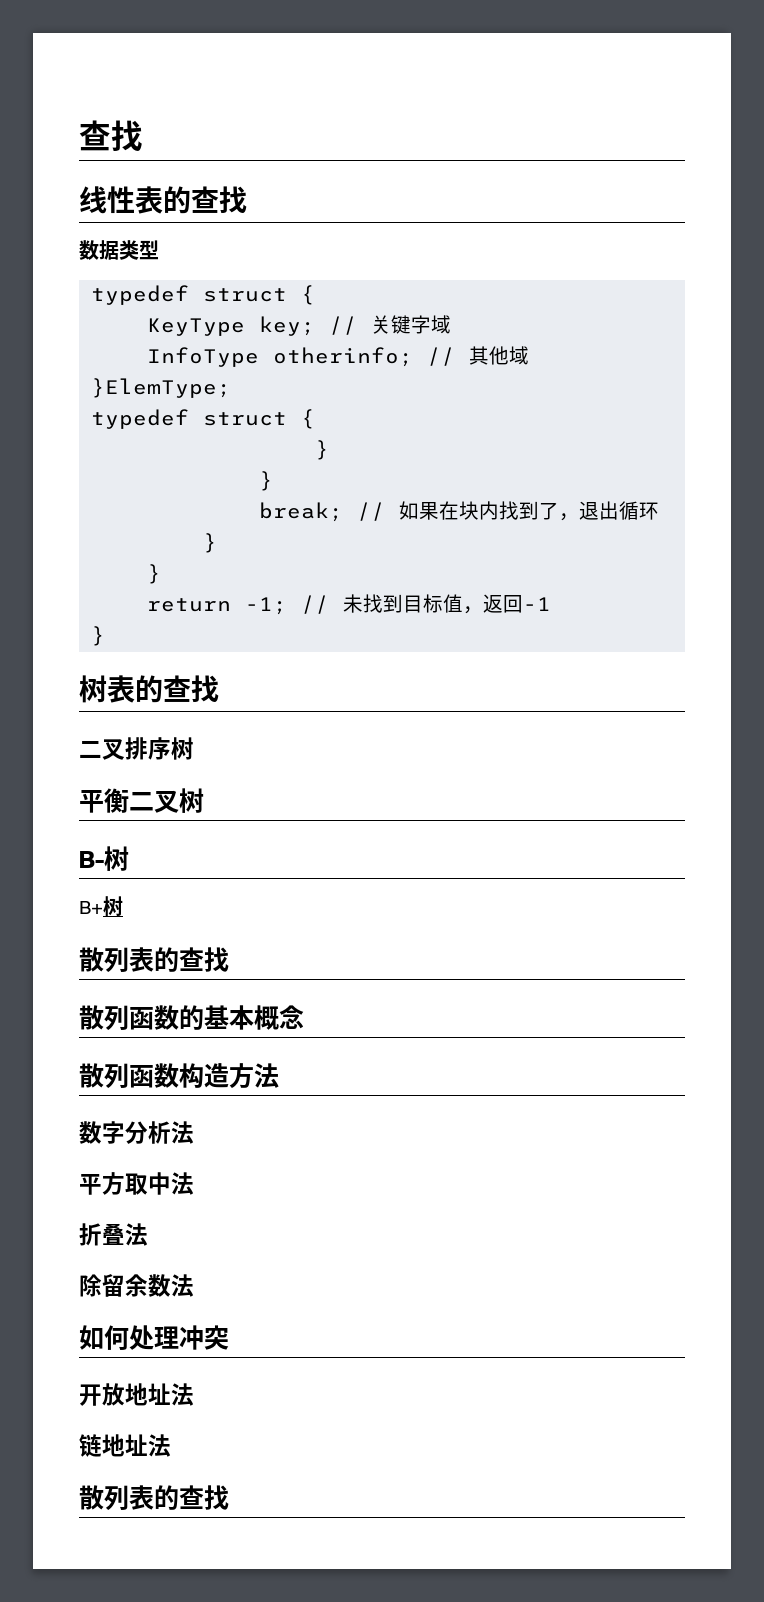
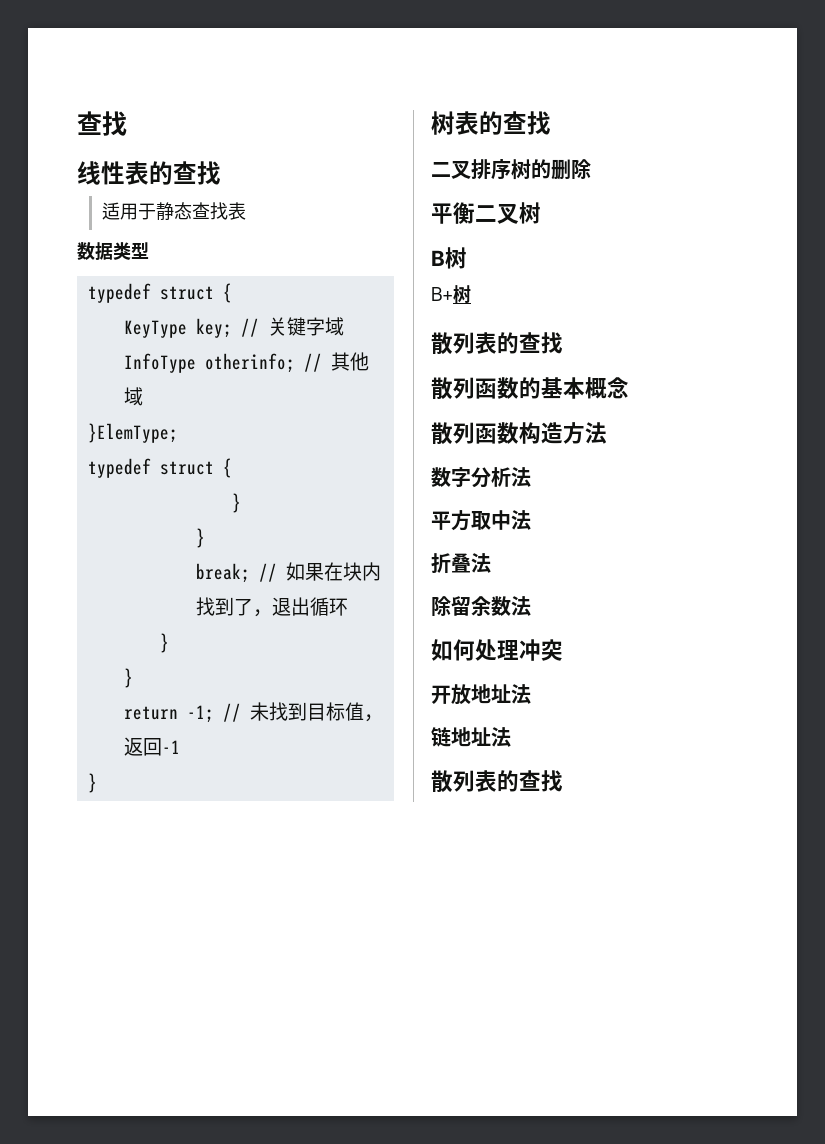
+ 适用于静态查找表
- 二叉排序树
+ 二叉排序树的删除
- B-树
+ B树

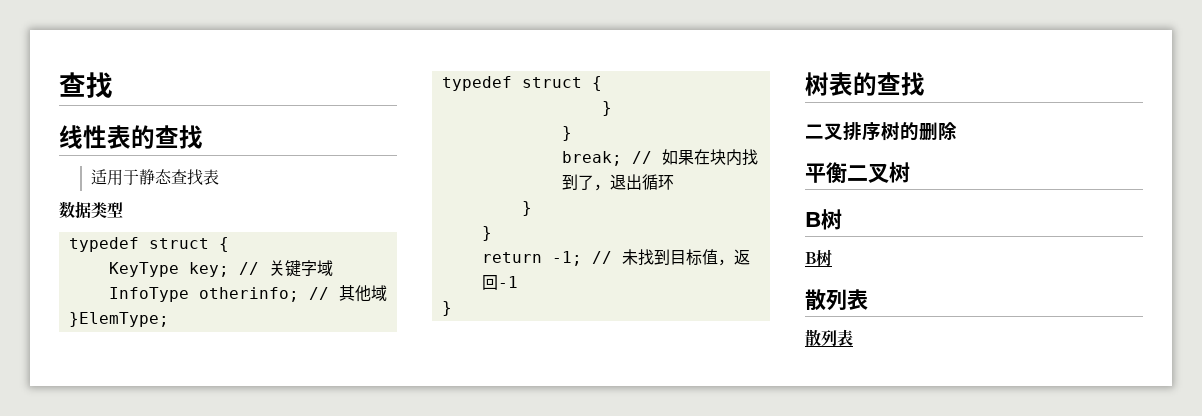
  平衡二叉树
  B树
- B+树
- 散列表的查找
- 散列函数的基本概念
- 散列函数构造方法
- 数字分析法
- 平方取中法
- 折叠法
- 除留余数法
- 如何处理冲突
- 开放地址法
- 链地址法
- 散列表的查找
+ B树
+ 散列表
+ 散列表

